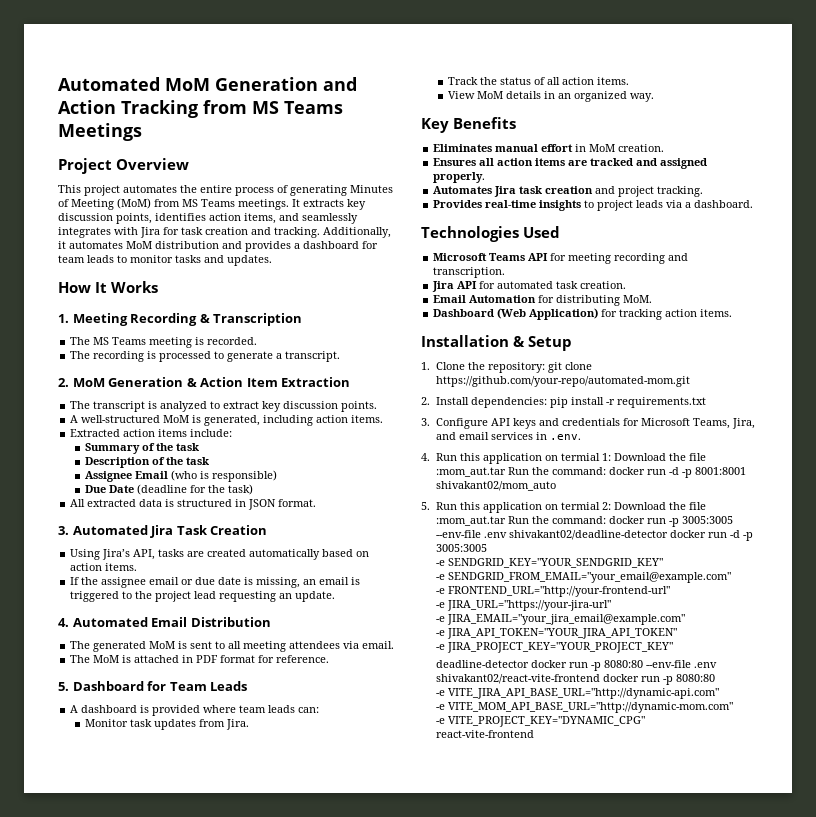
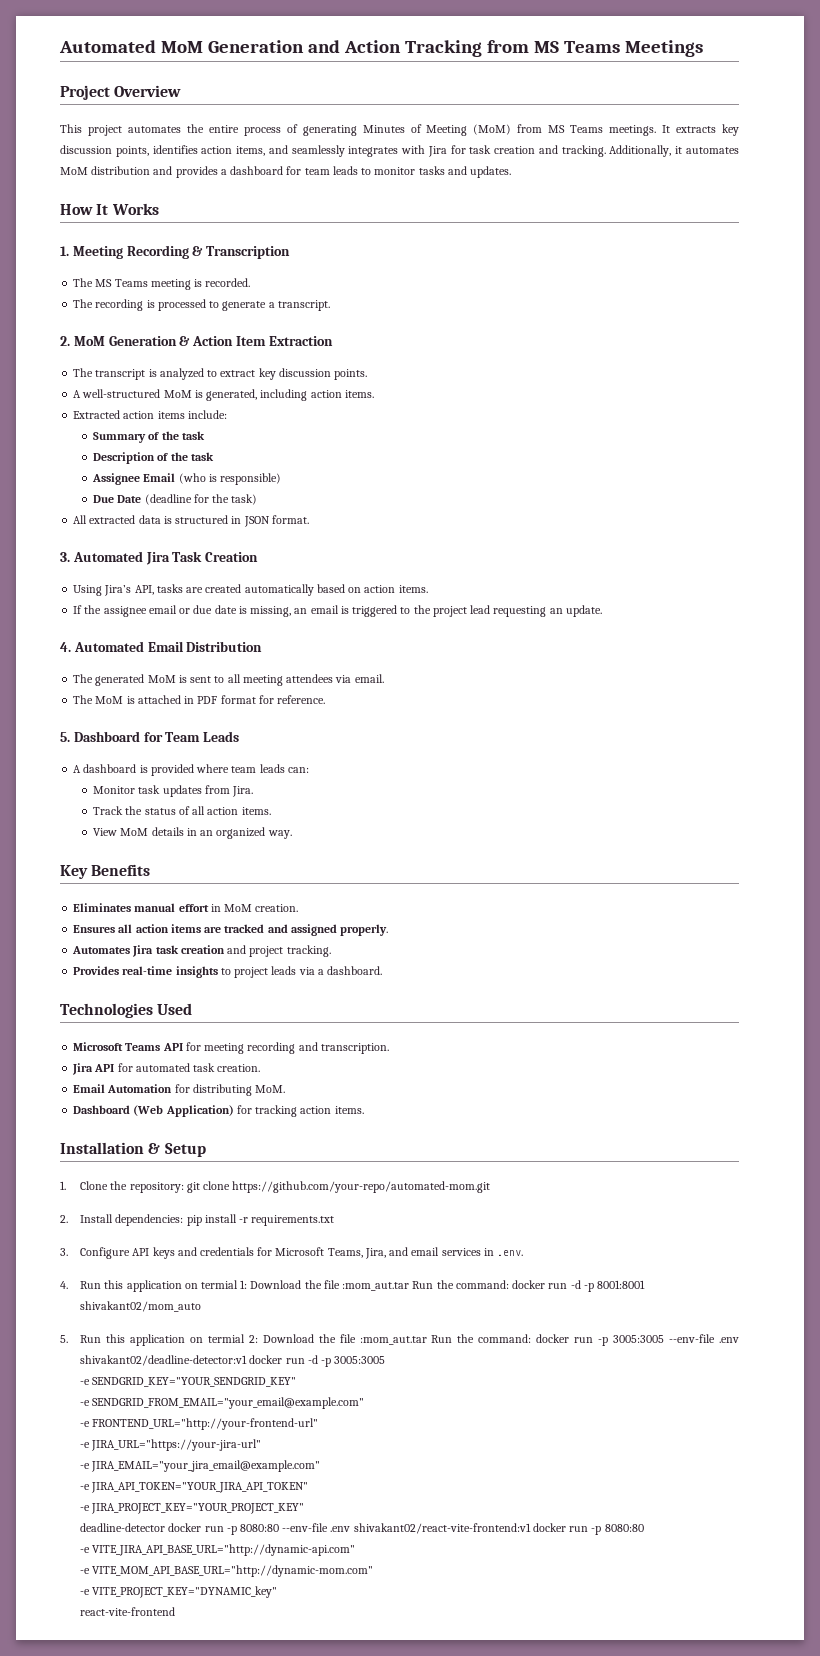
- 5. Run this application on termial 2: Download the file :mom_aut.tar Run the command: docker run -p 3005:3005 --env-file .env shivakant02/deadline-detector docker run -d -p 3005:3005
+ 5. Run this application on termial 2: Download the file :mom_aut.tar Run the command: docker run -p 3005:3005 --env-file .env shivakant02/deadline-detector:v1 docker run -d -p 3005:3005
- deadline-detector docker run -p 8080:80 --env-file .env shivakant02/react-vite-frontend docker run -p 8080:80
+ deadline-detector docker run -p 8080:80 --env-file .env shivakant02/react-vite-frontend:v1 docker run -p 8080:80
- -e VITE_PROJECT_KEY="DYNAMIC_CPG"
+ -e VITE_PROJECT_KEY="DYNAMIC_key"

